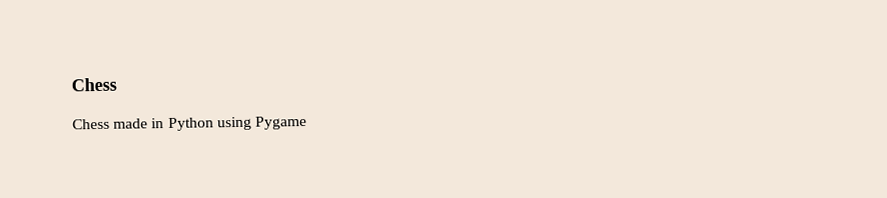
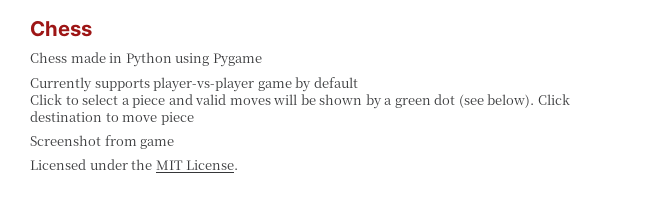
+ Currently supports player-vs-player game by default
+ Click to select a piece and valid moves will be shown by a green dot (see below). Click destination to move piece
+ Screenshot from game
+ Licensed under the MIT License.

